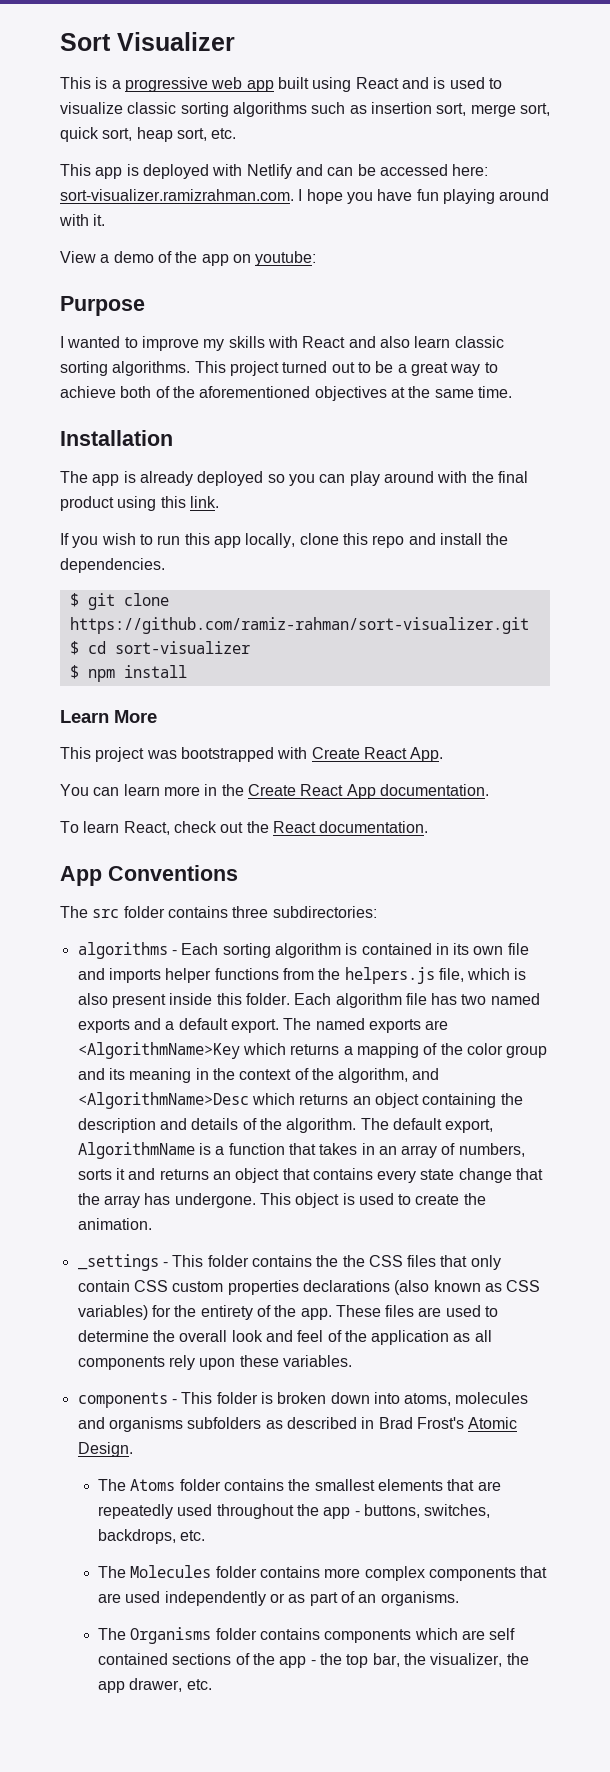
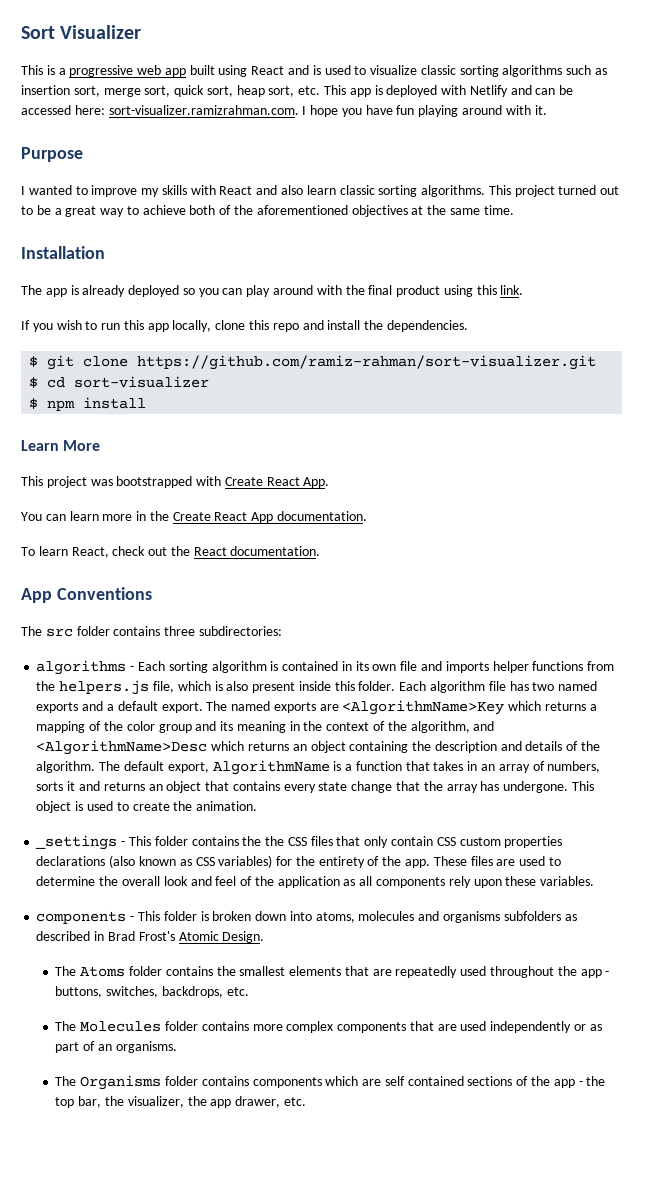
- This is a progressive web app built using React and is used to visualize classic sorting algorithms such as insertion sort, merge sort, quick sort, heap sort, etc.
- This app is deployed with Netlify and can be accessed here: sort-visualizer.ramizrahman.com. I hope you have fun playing around with it.
+ This is a progressive web app built using React and is used to visualize classic sorting algorithms such as insertion sort, merge sort, quick sort, heap sort, etc. This app is deployed with Netlify and can be accessed here: sort-visualizer.ramizrahman.com. I hope you have fun playing around with it.
- View a demo of the app on youtube:

